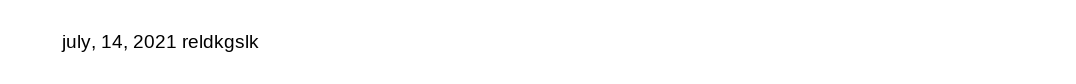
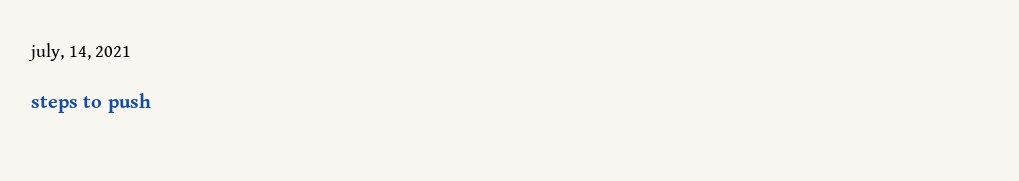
- july, 14, 2021 reldkgslk
+ july, 14, 2021
+ steps to push

